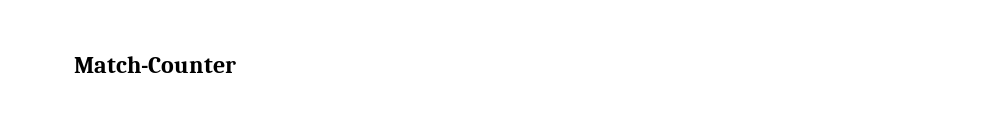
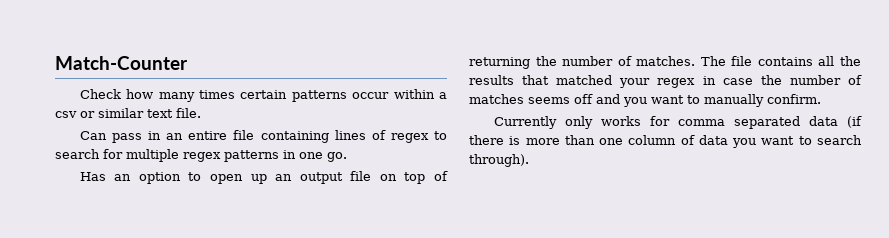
+ Check how many times certain patterns occur within a csv or similar text file.
+ Can pass in an entire file containing lines of regex to search for multiple regex patterns in one go.
+ Has an option to open up an output file on top of returning the number of matches. The file contains all the results that matched your regex in case the number of matches seems off and you want to manually confirm.
+ Currently only works for comma separated data (if there is more than one column of data you want to search through).

